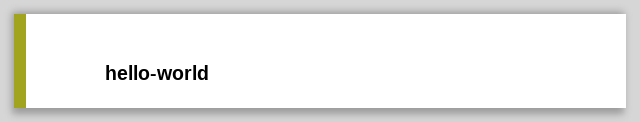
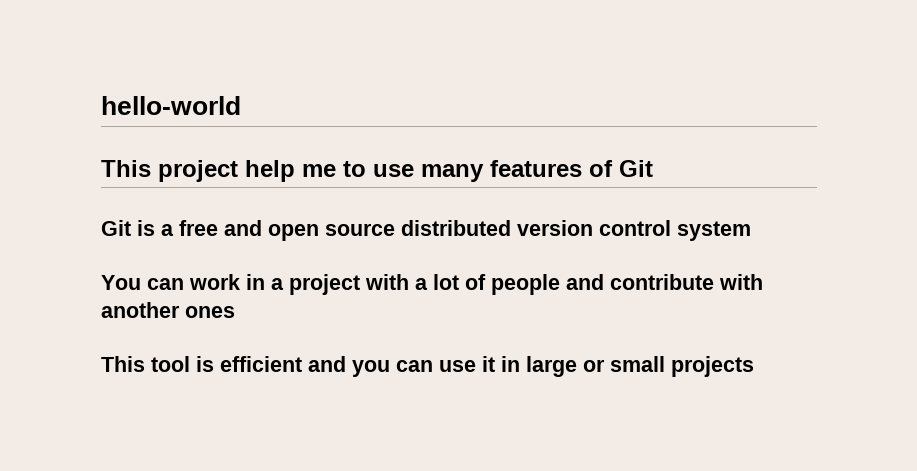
+ This project help me to use many features of Git
+ Git is a free and open source distributed version control system
+ You can work in a project with a lot of people and contribute with another ones
+ This tool is efficient and you can use it in large or small projects

